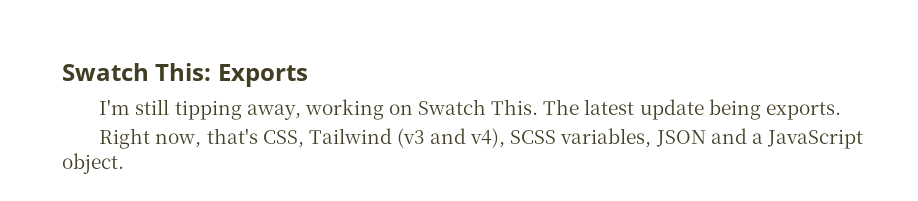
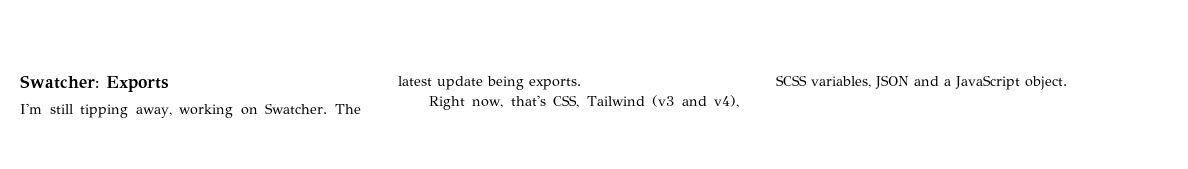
- Swatch This: Exports
+ Swatcher: Exports
- I'm still tipping away, working on Swatch This.
+ I'm still tipping away, working on Swatcher.

